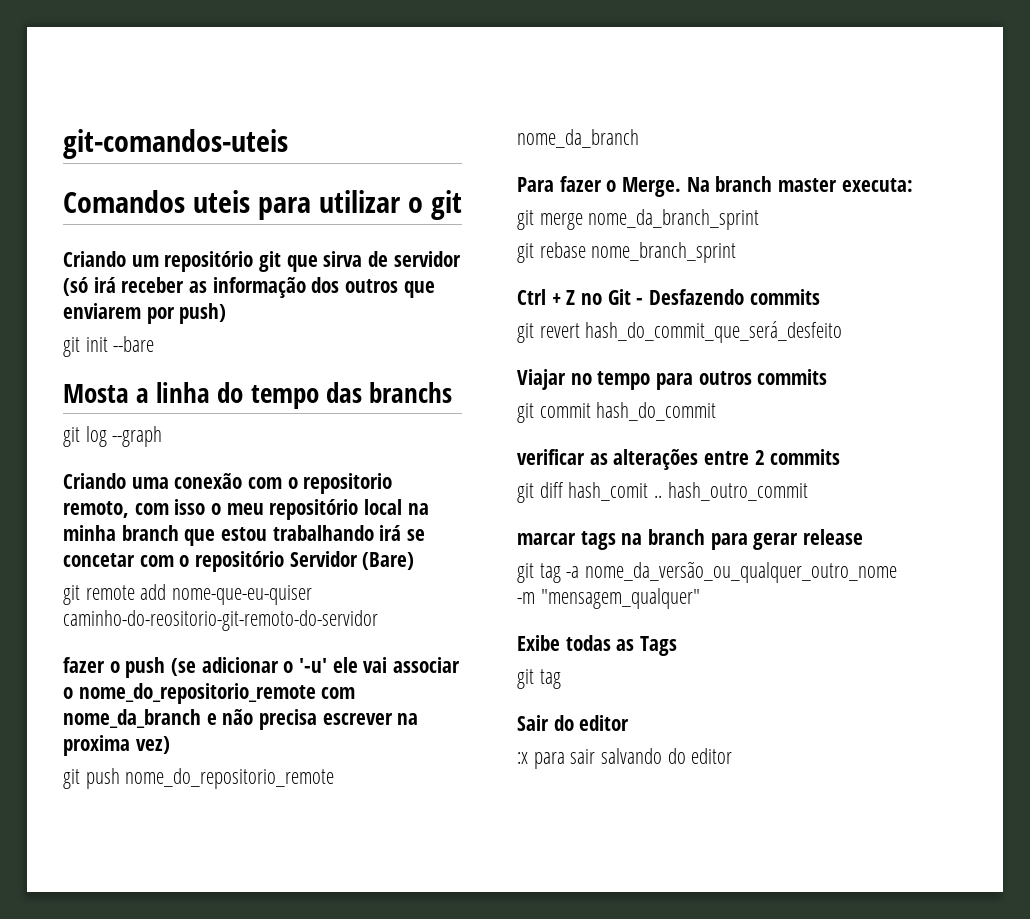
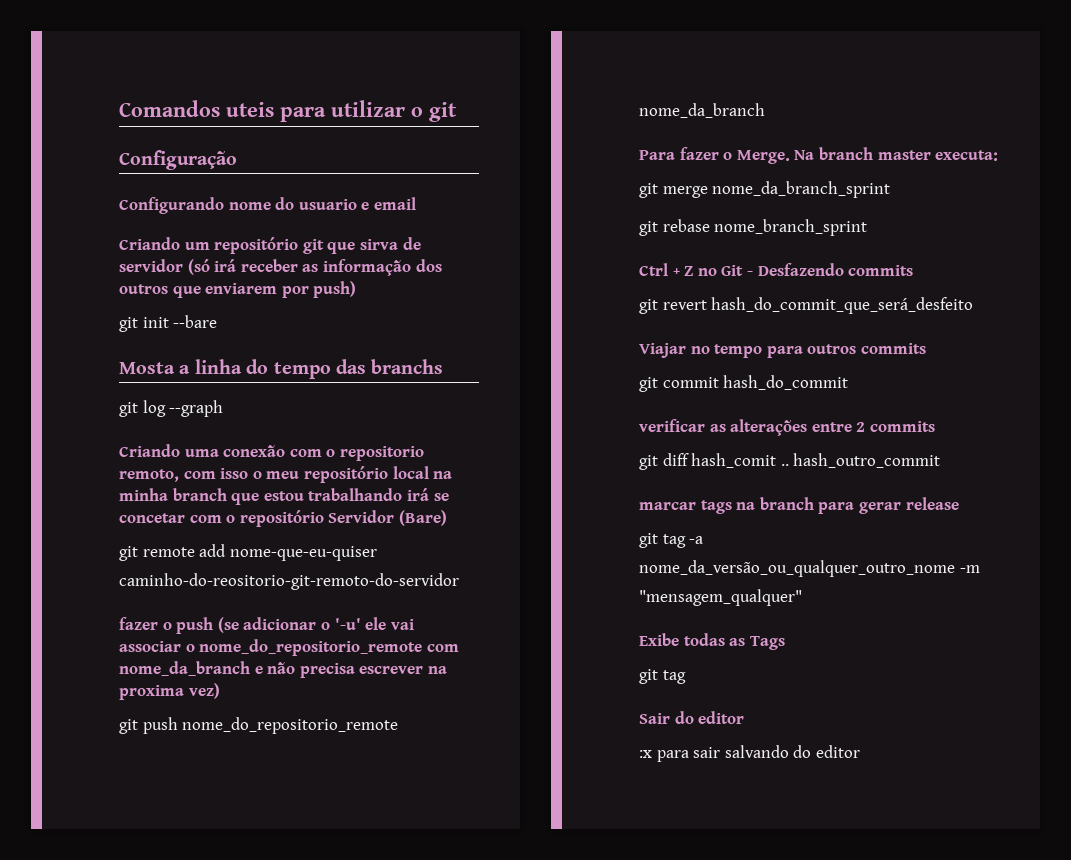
- git-comandos-uteis
+ Configuração
+ Configurando nome do usuario e email

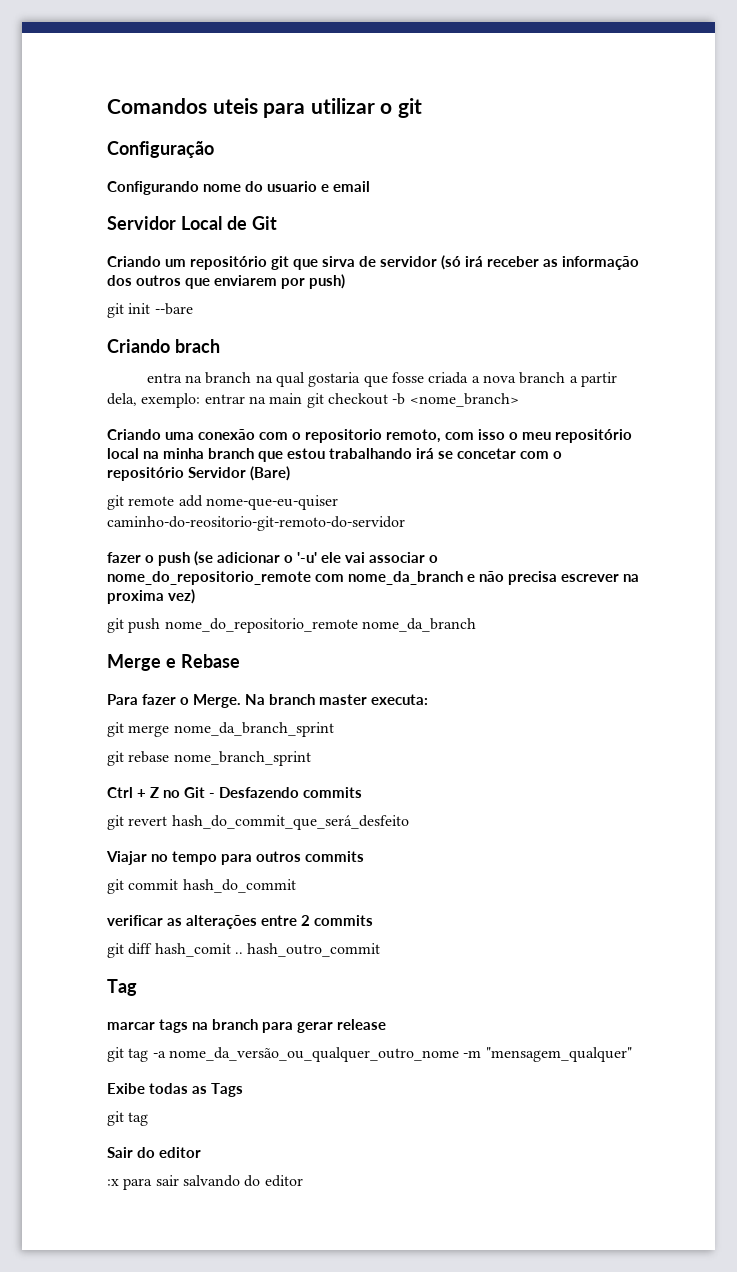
+ Servidor Local de Git
- Mosta a linha do tempo das branchs
- git log --graph
+ Criando brach
+ entra na branch na qual gostaria que fosse criada a nova branch a partir dela, exemplo: entrar na main git checkout -b <nome_branch>
+ Merge e Rebase
+ Tag

